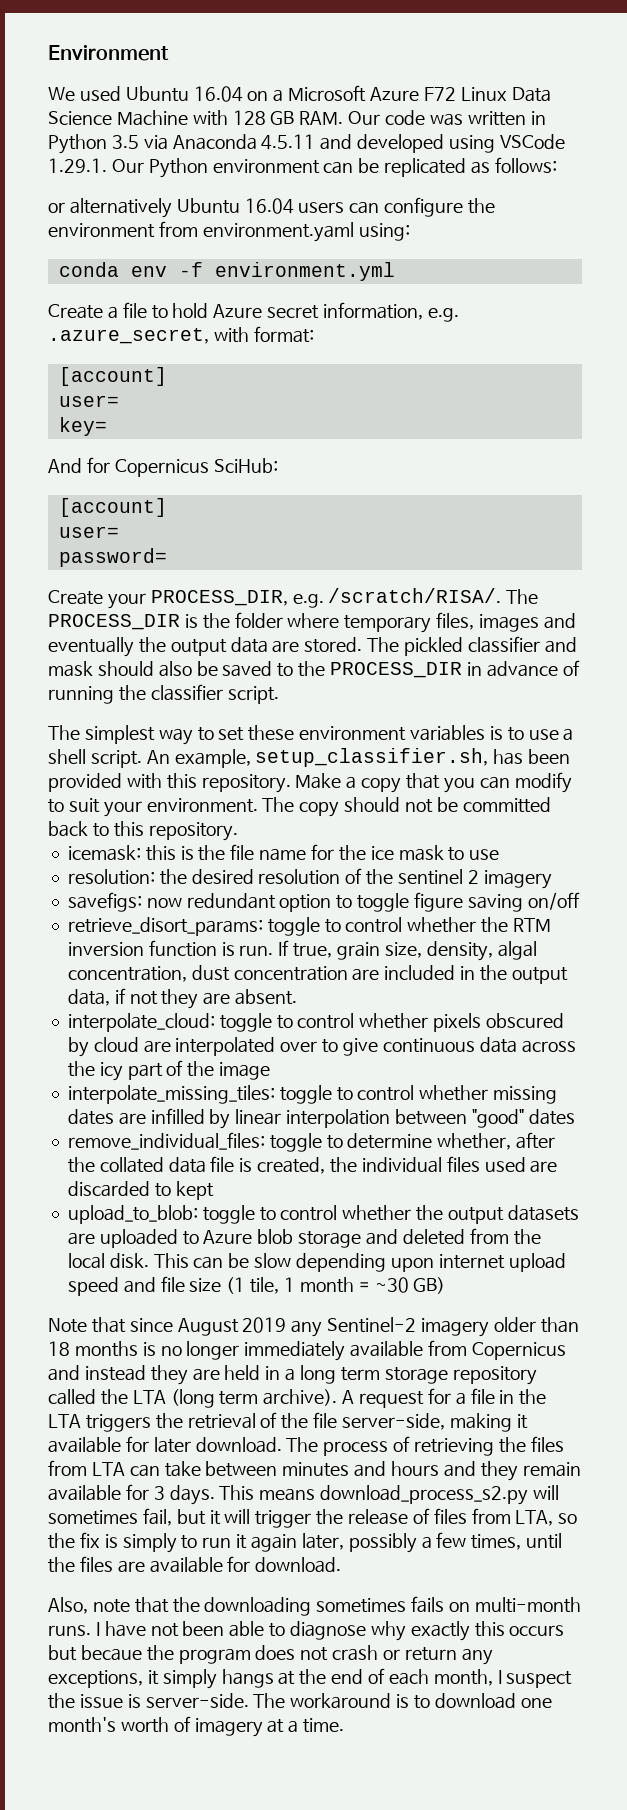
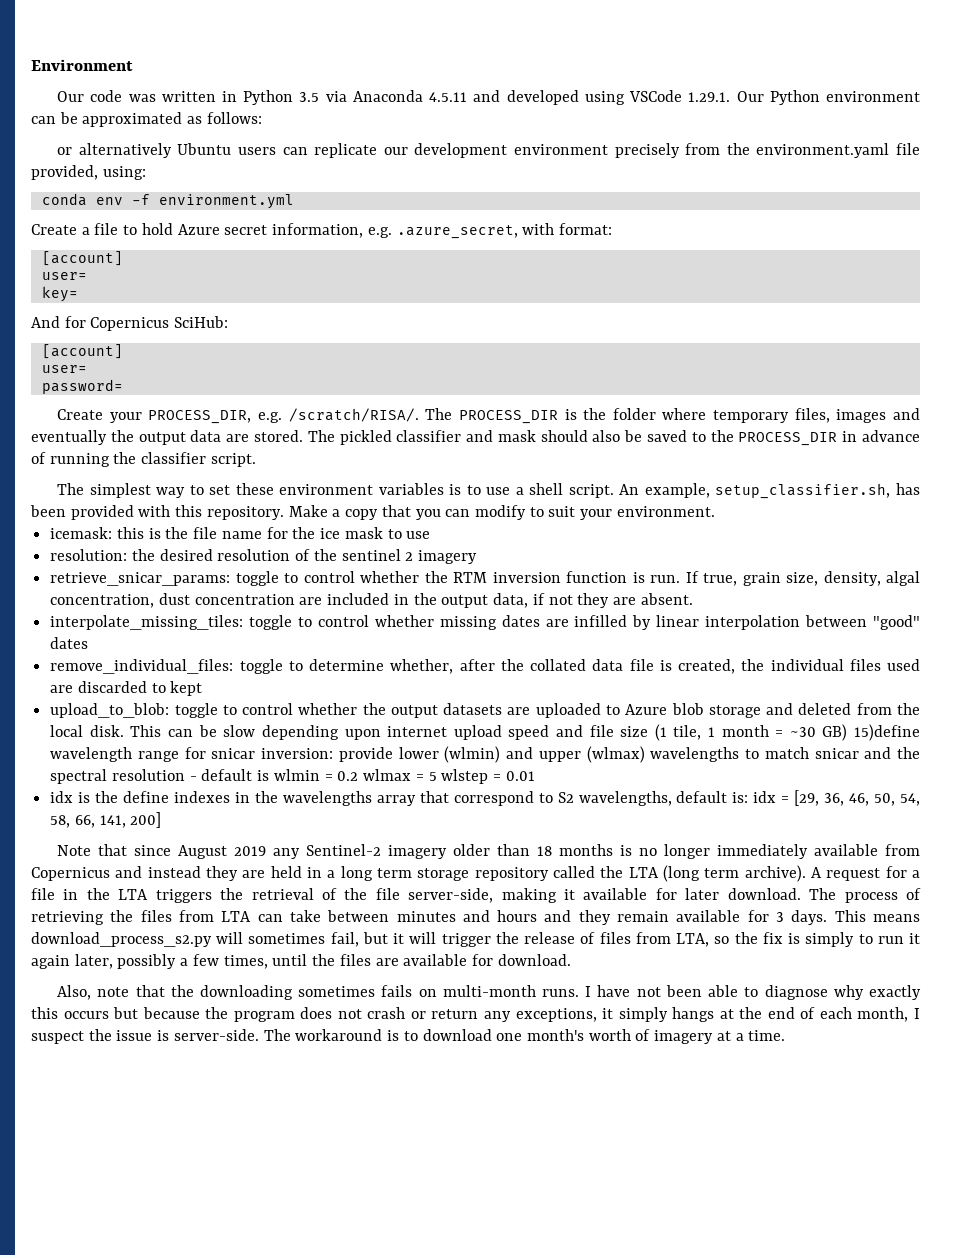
- We used Ubuntu 16.04 on a Microsoft Azure F72 Linux Data Science Machine with 128 GB RAM. Our code was written in Python 3.5 via Anaconda 4.5.11 and developed using VSCode 1.29.1. Our Python environment can be replicated as follows:
+ Our code was written in Python 3.5 via Anaconda 4.5.11 and developed using VSCode 1.29.1. Our Python environment can be approximated as follows:
- or alternatively Ubuntu 16.04 users can configure the environment from environment.yaml using:
+ or alternatively Ubuntu users can replicate our development environment precisely from the environment.yaml file provided, using:
- The copy should not be committed back to this repository.
- savefigs: now redundant option to toggle figure saving on/off
- retrieve_disort_params: toggle to control whether the RTM inversion function is run.
+ retrieve_snicar_params: toggle to control whether the RTM inversion function is run.
- interpolate_cloud: toggle to control whether pixels obscured by cloud are interpolated over to give continuous data across the icy part of the image
- This can be slow depending upon internet upload speed and file size (1 tile, 1 month = ~30 GB)
+ This can be slow depending upon internet upload speed and file size (1 tile, 1 month = ~30 GB) 15)define wavelength range for snicar inversion: provide lower (wlmin) and upper (wlmax) wavelengths to match snicar and the spectral resolution - default is wlmin = 0.2 wlmax = 5 wlstep = 0.01
+ idx is the define indexes in the wavelengths array that correspond to S2 wavelengths, default is: idx = [29, 36, 46, 50, 54, 58, 66, 141, 200]
- I have not been able to diagnose why exactly this occurs but becaue the program does not crash or return any exceptions, it simply hangs at the end of each month, I suspect the issue is server-side.
+ I have not been able to diagnose why exactly this occurs but because the program does not crash or return any exceptions, it simply hangs at the end of each month, I suspect the issue is server-side.

